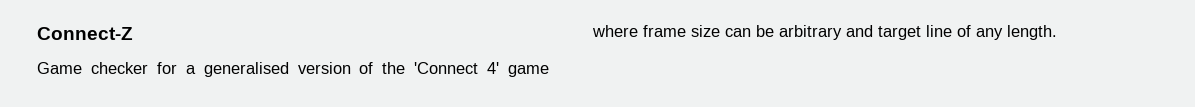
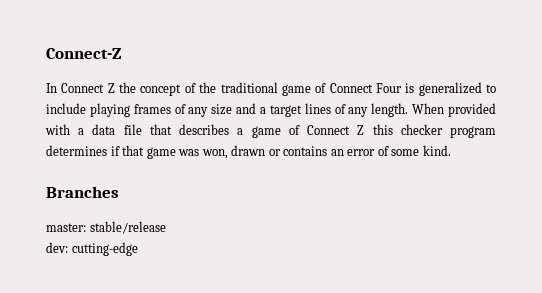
- Game checker for a generalised version of the 'Connect 4' game where frame size can be arbitrary and target line of any length.
+ In Connect Z the concept of the traditional game of Connect Four is generalized to include playing frames of any size and a target lines of any length. When provided with a data file that describes a game of Connect Z this checker program determines if that game was won, drawn or contains an error of some kind.
+ Branches
+ master: stable/release
+ dev: cutting-edge

